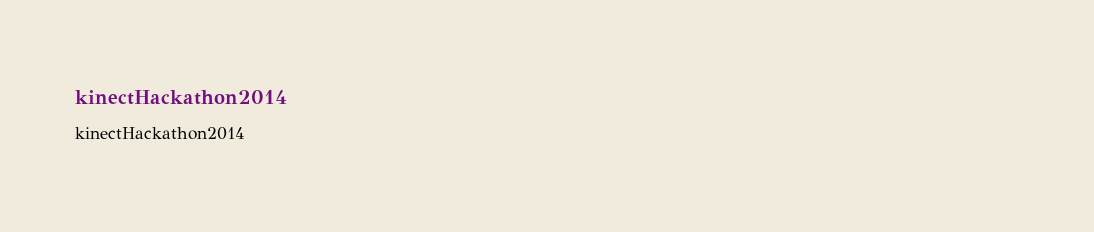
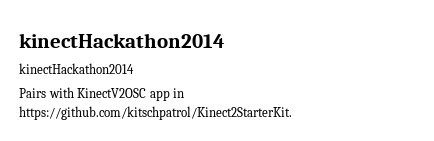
+ Pairs with KinectV2OSC app in https://github.com/kitschpatrol/Kinect2StarterKit.

